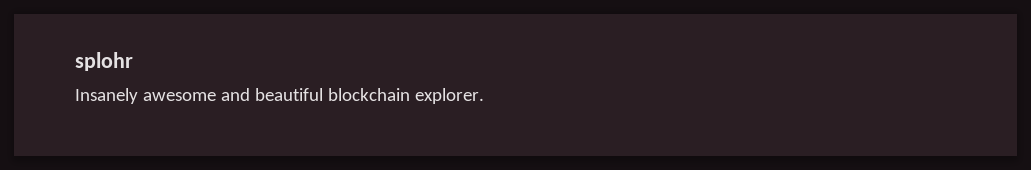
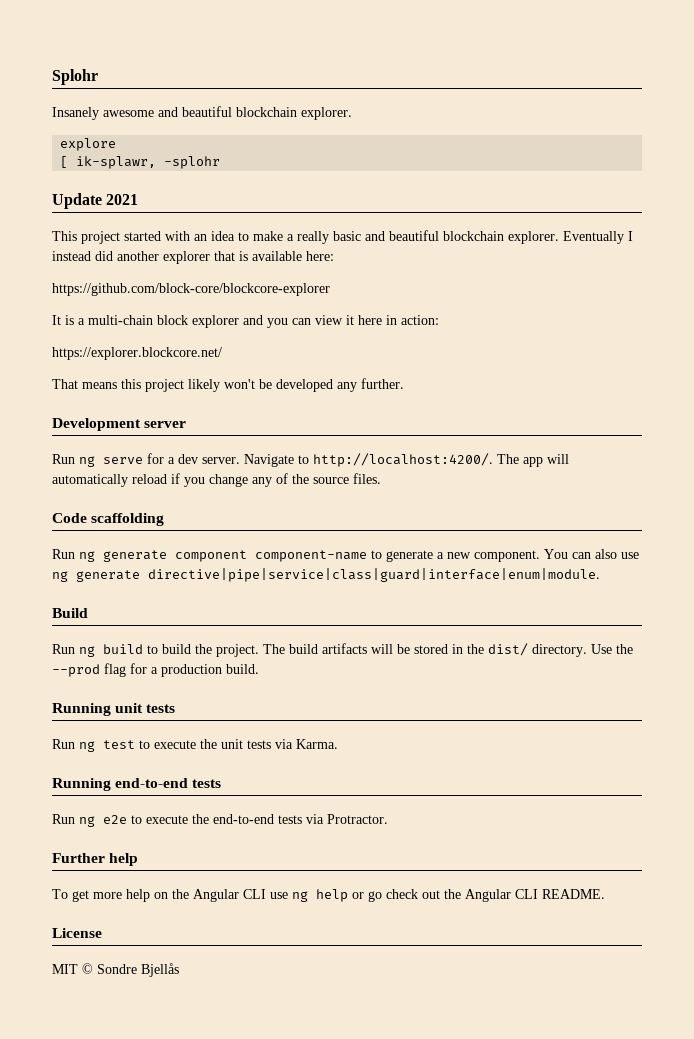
- splohr
+ Splohr
+ explore
+ [ ik-splawr, -splohr
+ Update 2021
+ This project started with an idea to make a really basic and beautiful blockchain explorer. Eventually I instead did another explorer that is available here:
+ https://github.com/block-core/blockcore-explorer
+ It is a multi-chain block explorer and you can view it here in action:
+ https://explorer.blockcore.net/
+ That means this project likely won't be developed any further.
+ Development server
+ Run ng serve for a dev server. Navigate to http://localhost:4200/. The app will automatically reload if you change any of the source files.
+ Code scaffolding
+ Run ng generate component component-name to generate a new component. You can also use ng generate directive|pipe|service|class|guard|interface|enum|module.
+ Build
+ Run ng build to build the project. The build artifacts will be stored in the dist/ directory. Use the --prod flag for a production build.
+ Running unit tests
+ Run ng test to execute the unit tests via Karma.
+ Running end-to-end tests
+ Run ng e2e to execute the end-to-end tests via Protractor.
+ Further help
+ To get more help on the Angular CLI use ng help or go check out the Angular CLI README.
+ License
+ MIT © Sondre Bjellås

